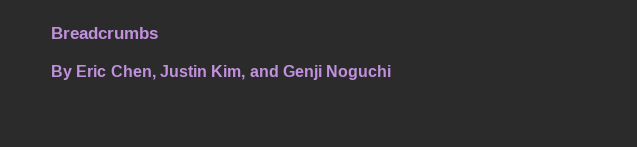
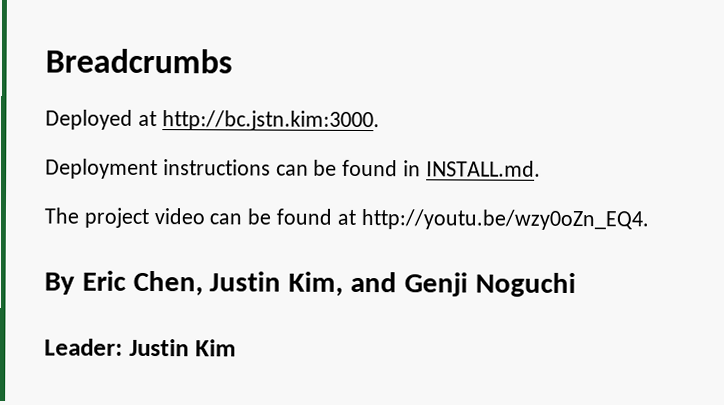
+ Deployed at http://bc.jstn.kim:3000.
+ Deployment instructions can be found in INSTALL.md.
+ The project video can be found at http://youtu.be/wzy0oZn_EQ4.
+ Leader: Justin Kim

